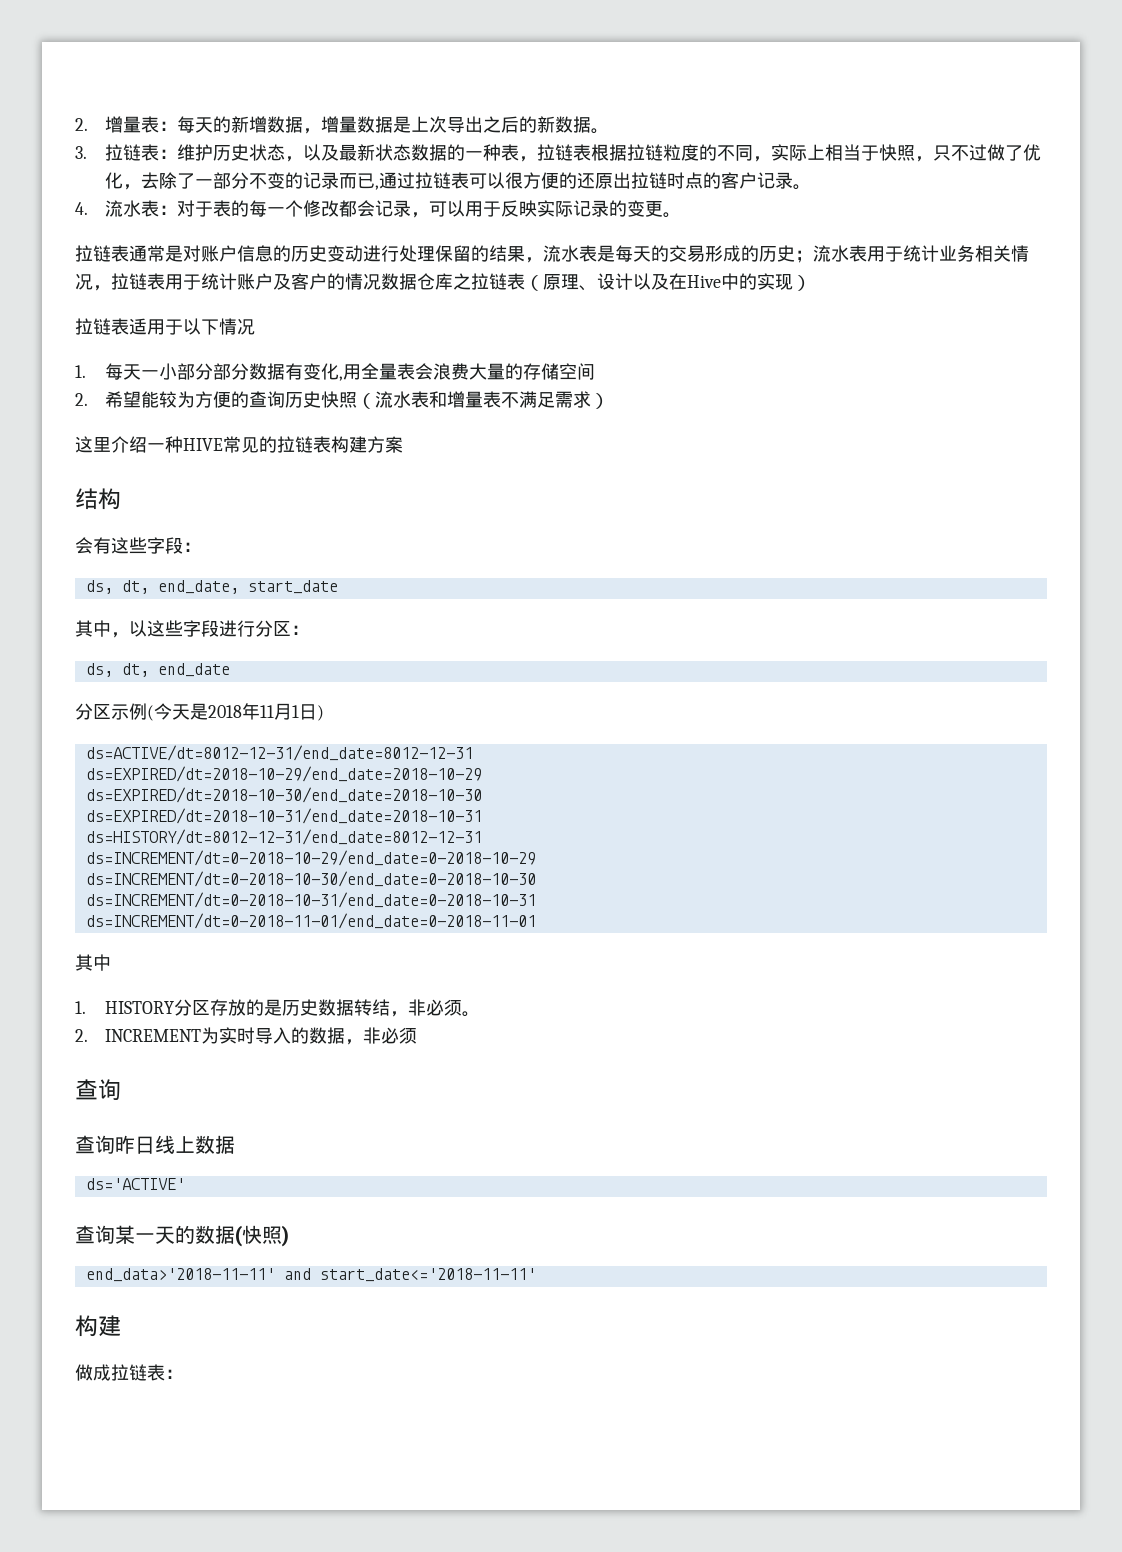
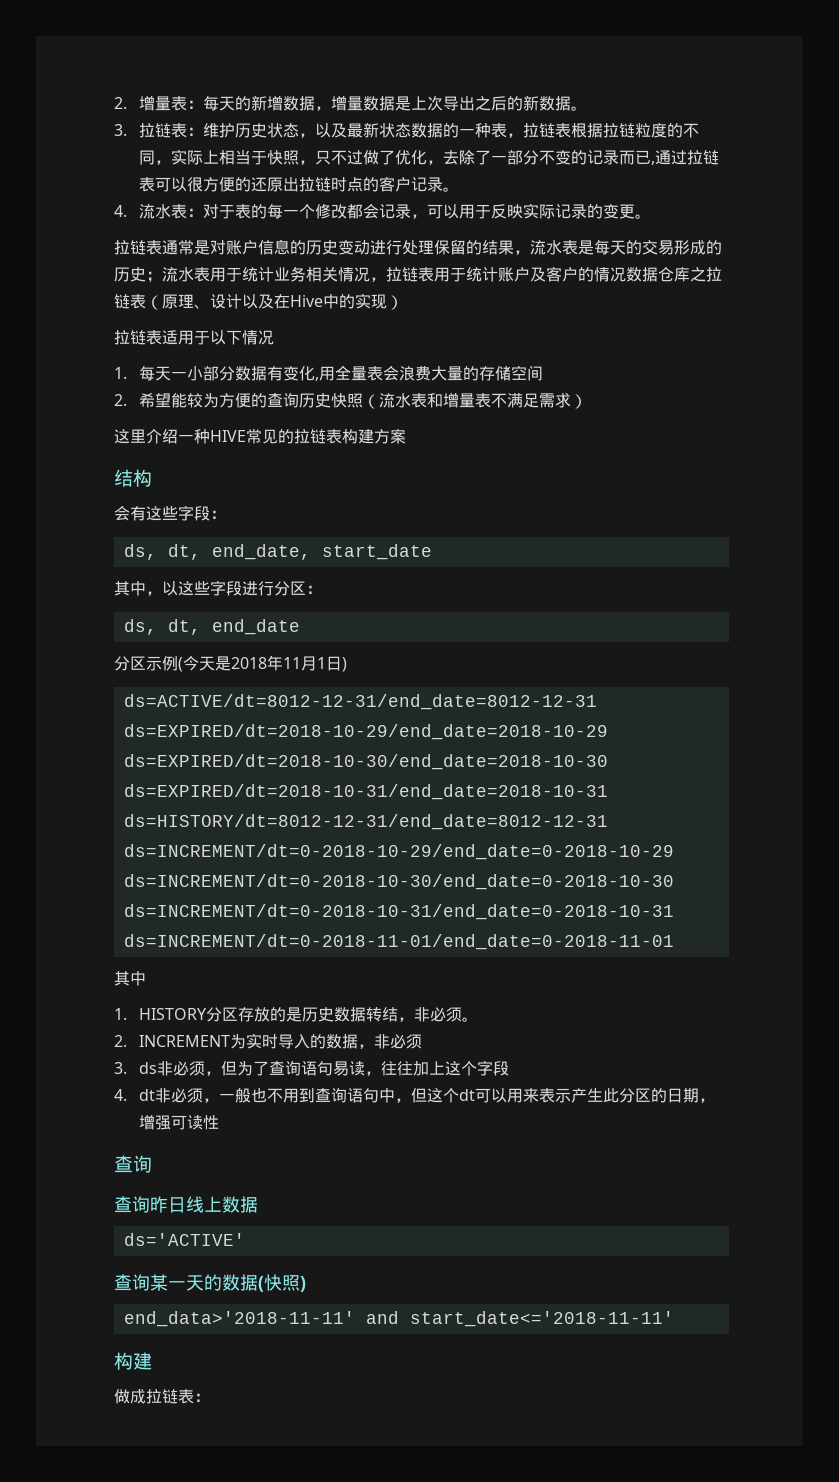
- 1.每天一小部分部分数据有变化,用全量表会浪费大量的存储空间
+ 1.每天一小部分数据有变化,用全量表会浪费大量的存储空间
+ 3. ds非必须，但为了查询语句易读，往往加上这个字段
+ 4. dt非必须，一般也不用到查询语句中，但这个dt可以用来表示产生此分区的日期，增强可读性

